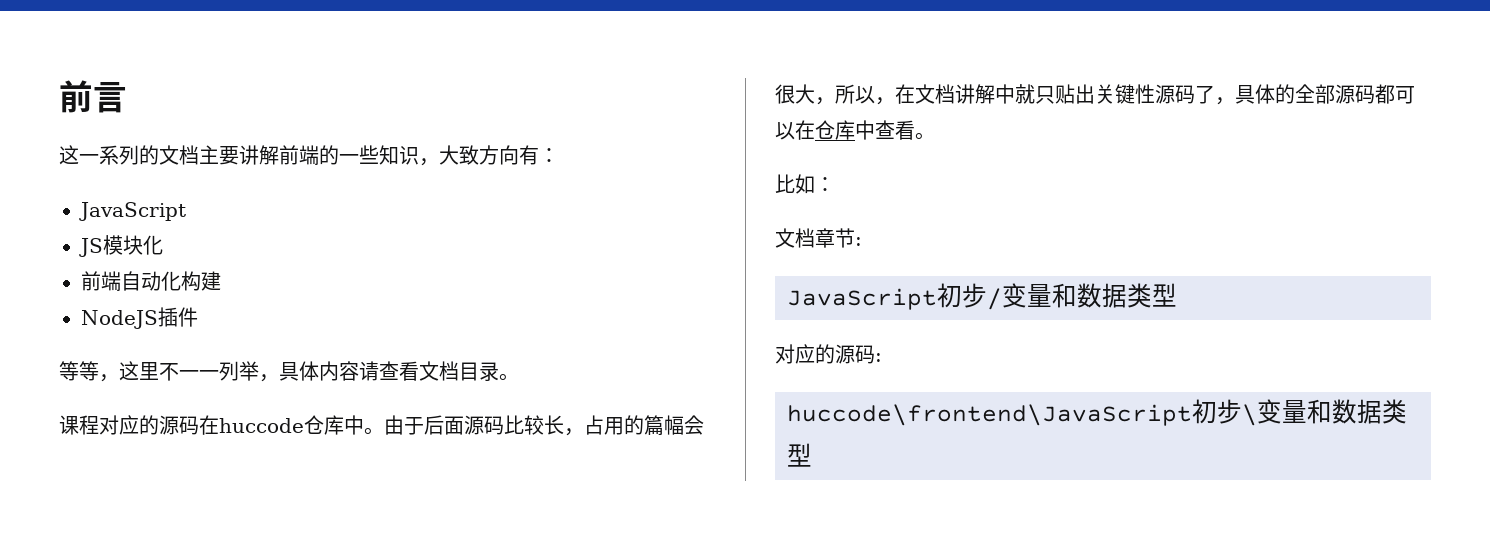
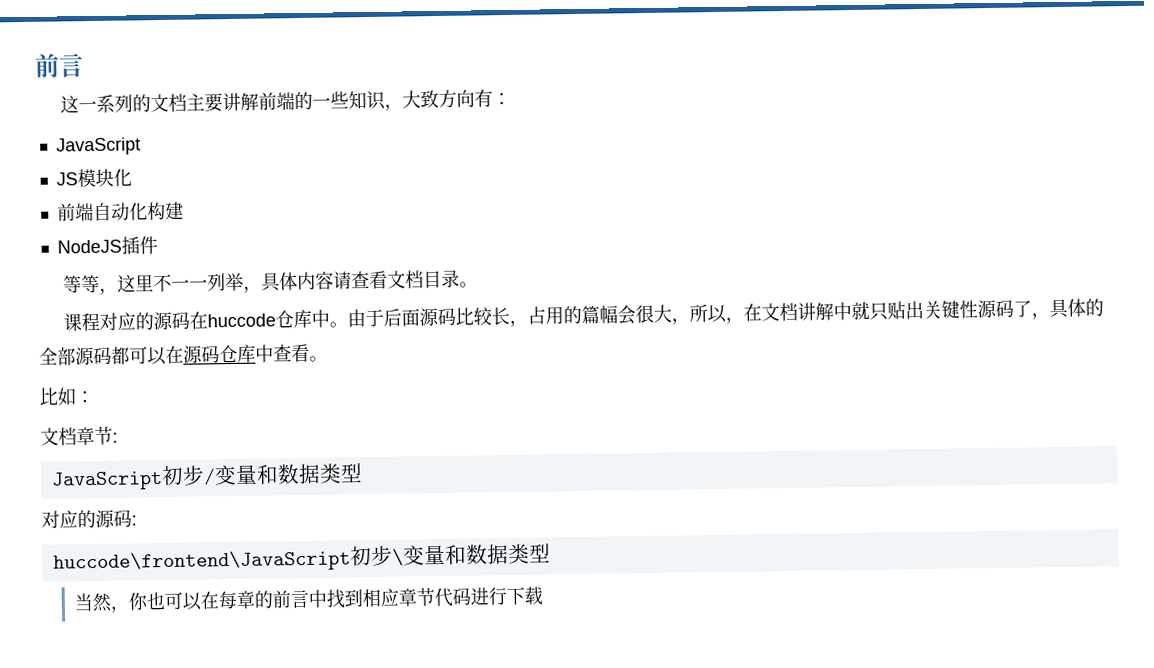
- 由于后面源码比较长，占用的篇幅会很大，所以，在文档讲解中就只贴出关键性源码了，具体的全部源码都可以在仓库中查看。
+ 由于后面源码比较长，占用的篇幅会很大，所以，在文档讲解中就只贴出关键性源码了，具体的全部源码都可以在源码仓库中查看。
+ 当然，你也可以在每章的前言中找到相应章节代码进行下载

